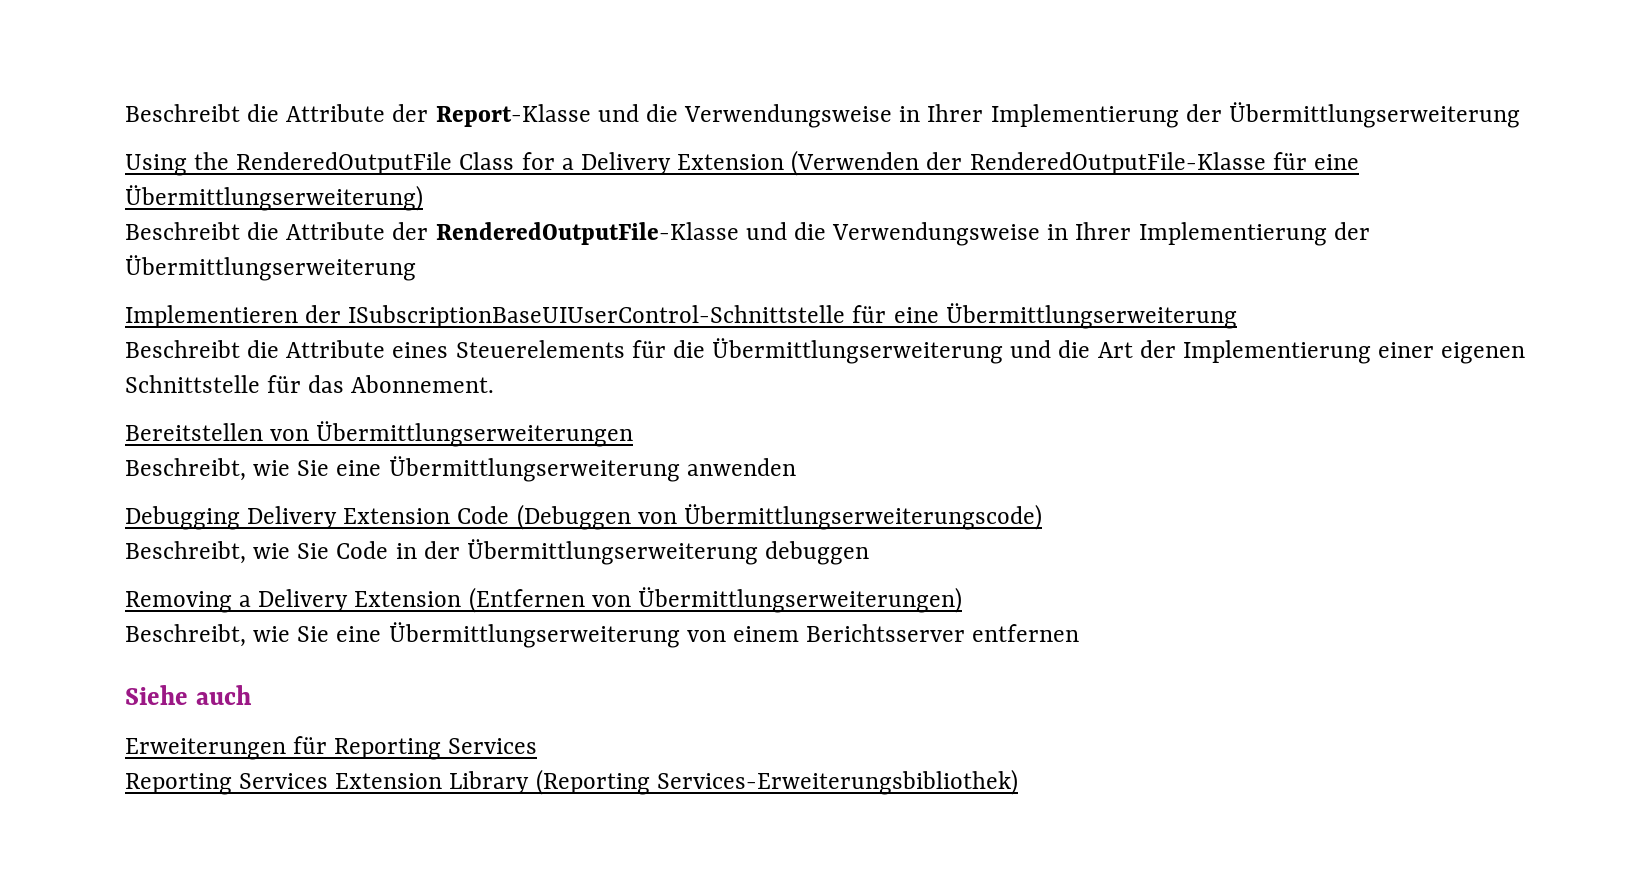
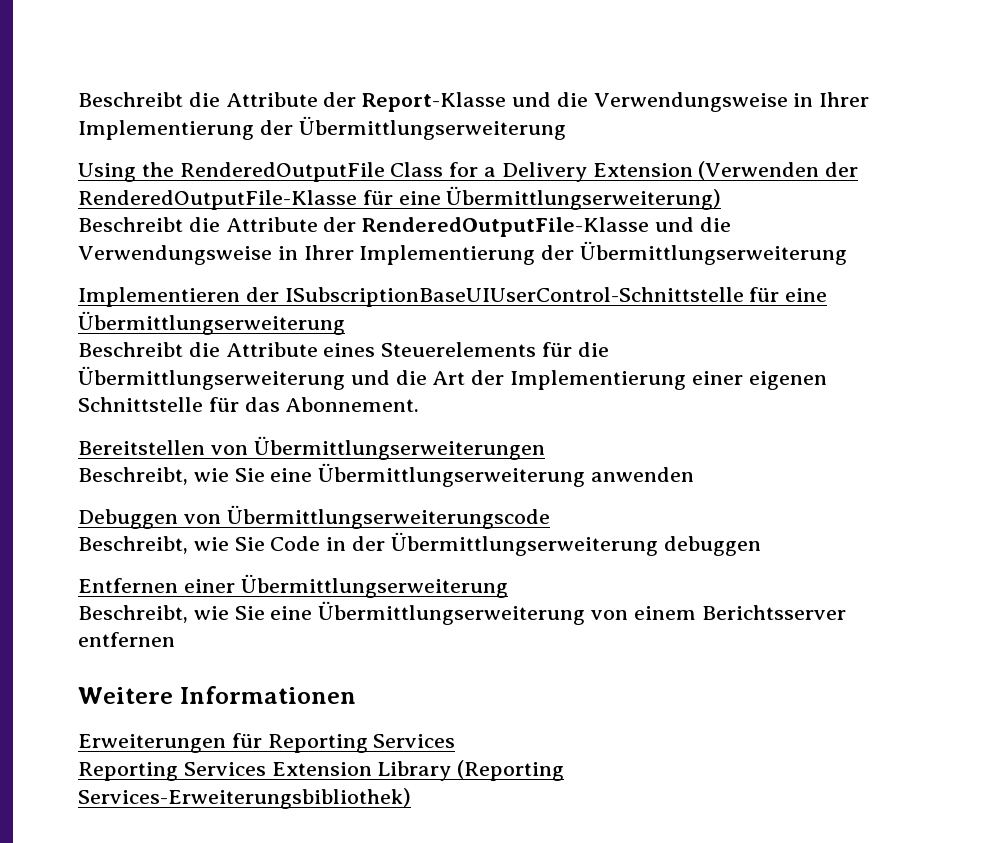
- Debugging Delivery Extension Code (Debuggen von Übermittlungserweiterungscode)
+ Debuggen von Übermittlungserweiterungscode
- Removing a Delivery Extension (Entfernen von Übermittlungserweiterungen)
+ Entfernen einer Übermittlungserweiterung
- Siehe auch
+ Weitere Informationen

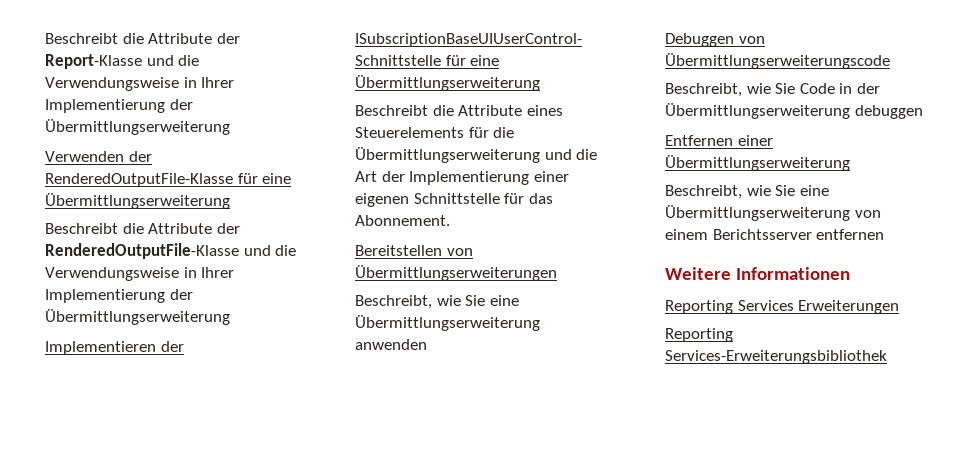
- Using the RenderedOutputFile Class for a Delivery Extension (Verwenden der RenderedOutputFile-Klasse für eine Übermittlungserweiterung)
+ Verwenden der RenderedOutputFile-Klasse für eine Übermittlungserweiterung
- Erweiterungen für Reporting Services
- Reporting Services Extension Library (Reporting Services-Erweiterungsbibliothek)
+ Reporting Services Erweiterungen
+ Reporting Services-Erweiterungsbibliothek

